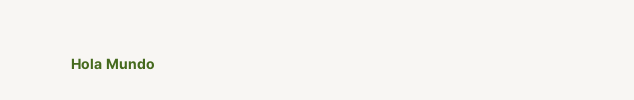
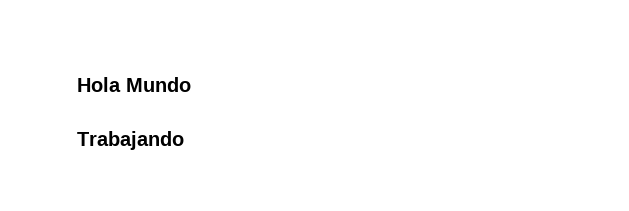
+ Trabajando

